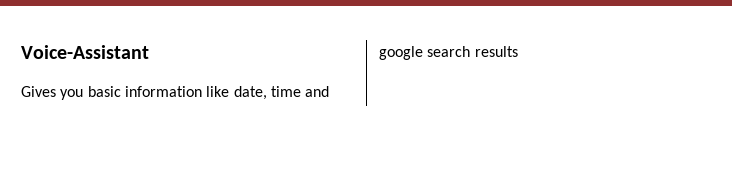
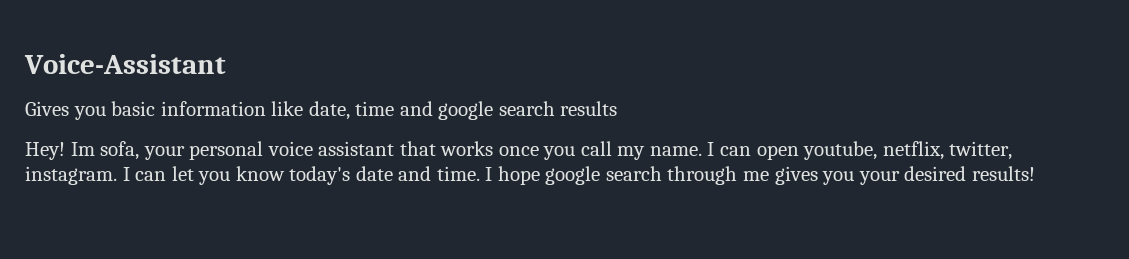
+ Hey! Im sofa, your personal voice assistant that works once you call my name. I can open youtube, netflix, twitter, instagram. I can let you know today's date and time. I hope google search through me gives you your desired results!

